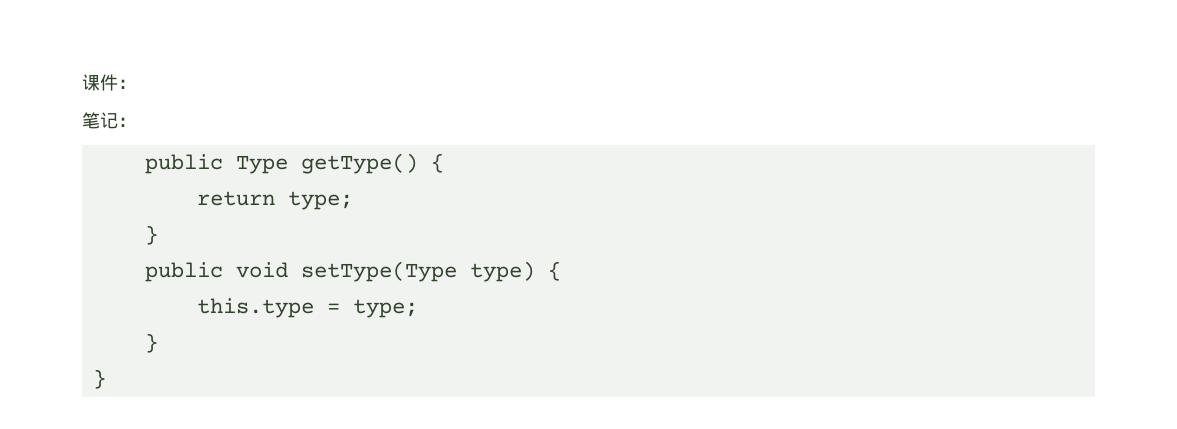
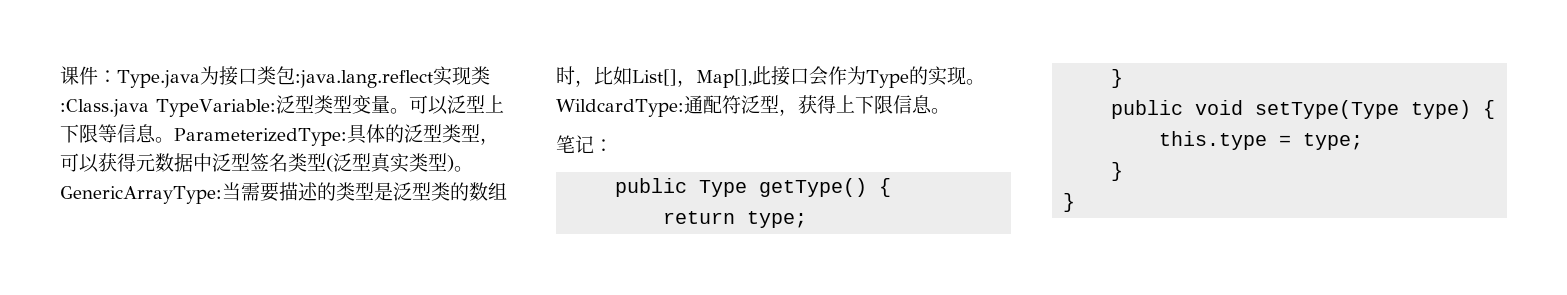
- 课件：
+ 课件：Type.java为接口类包:java.lang.reflect实现类:Class.java TypeVariable:泛型类型变量。可以泛型上下限等信息。ParameterizedType:具体的泛型类型，可以获得元数据中泛型签名类型(泛型真实类型)。GenericArrayType:当需要描述的类型是泛型类的数组时，比如List[]，Map[],此接口会作为Type的实现。WildcardType:通配符泛型，获得上下限信息。

